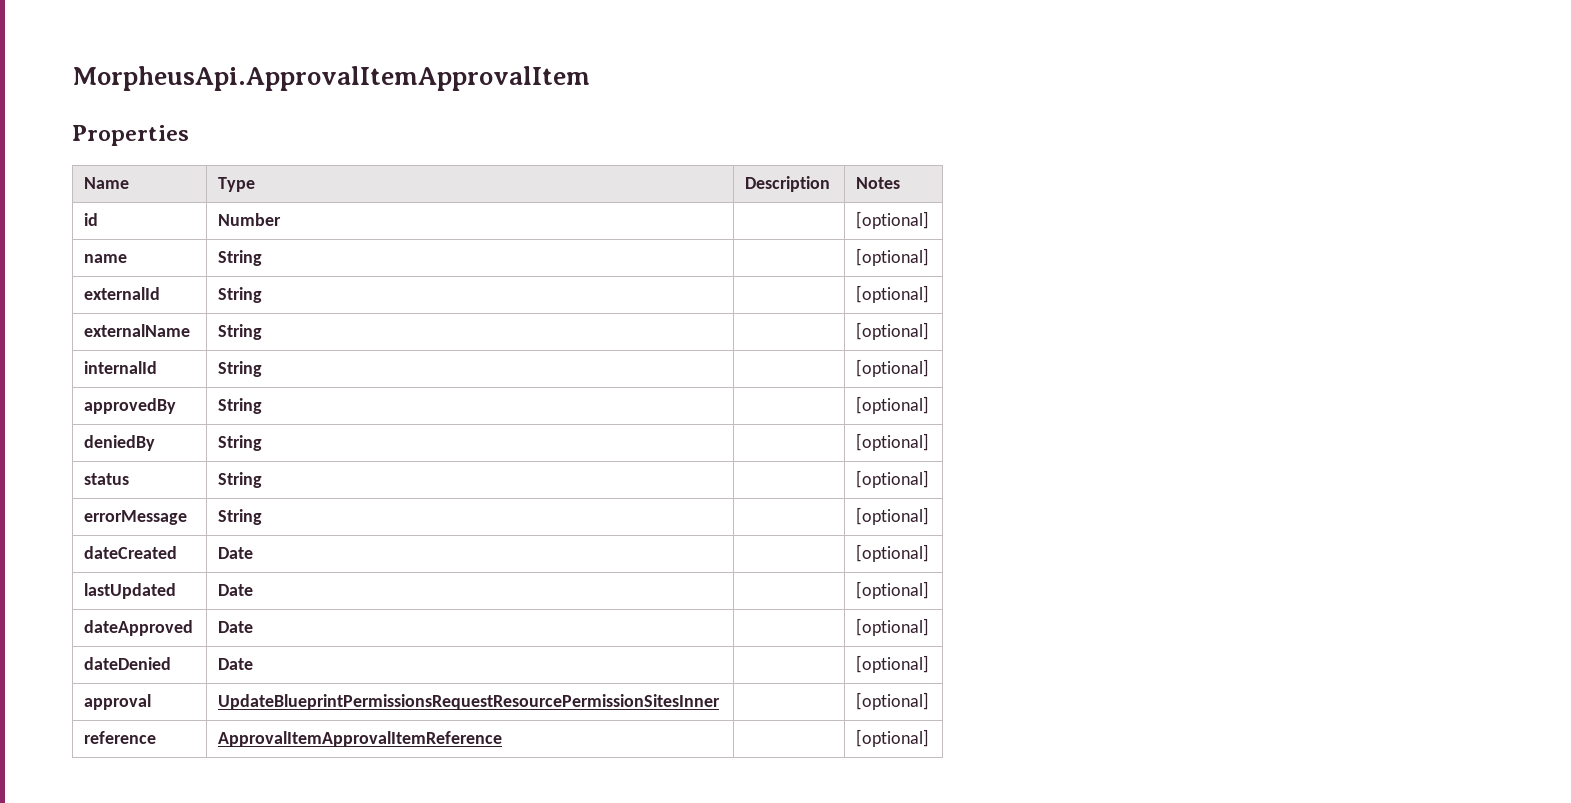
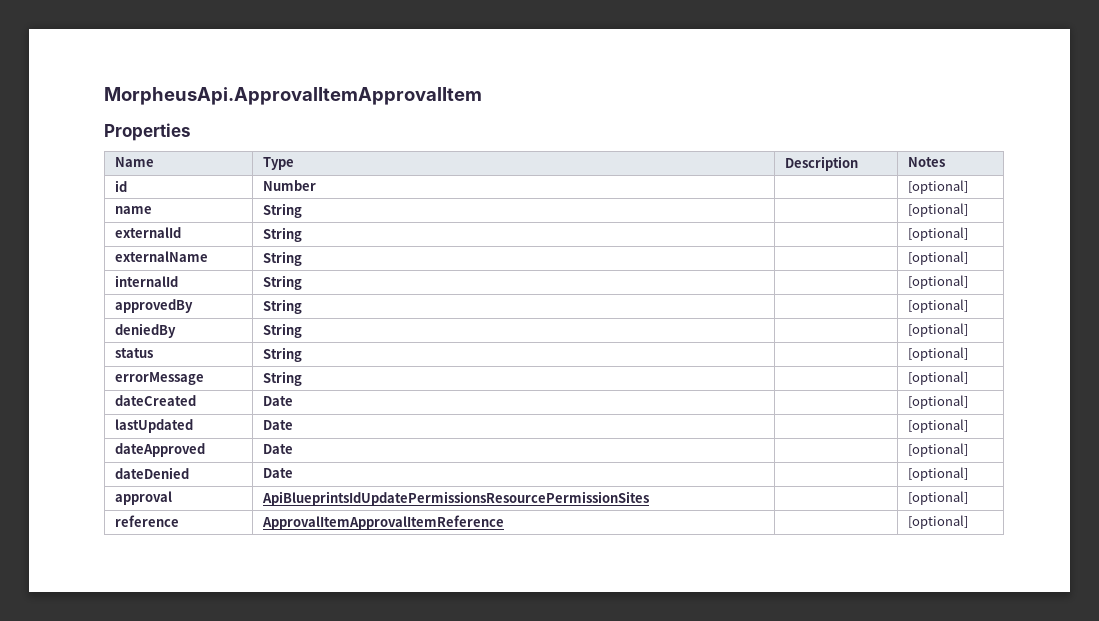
- approval | UpdateBlueprintPermissionsRequestResourcePermissionSitesInner | | [optional]
+ approval | ApiBlueprintsIdUpdatePermissionsResourcePermissionSites | | [optional]

